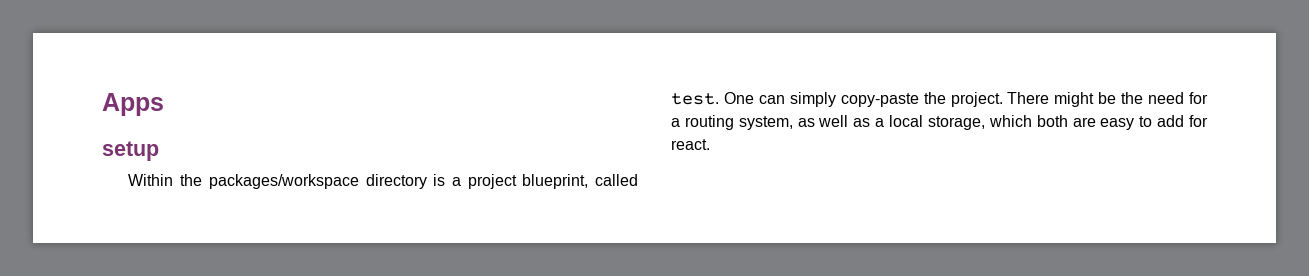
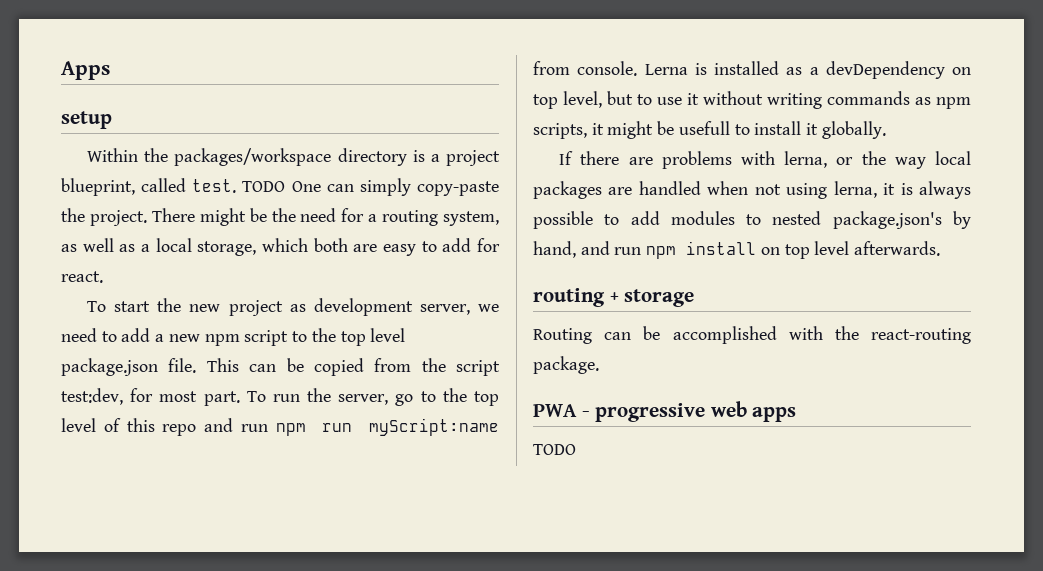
- One can simply copy-paste the project.
+ TODO One can simply copy-paste the project.
+ To start the new project as development server, we need to add a new npm script to the top level package.json file. This can be copied from the script test:dev, for most part. To run the server, go to the top level of this repo and run npm run myScript:name from console. Lerna is installed as a devDependency on top level, but to use it without writing commands as npm scripts, it might be usefull to install it globally.
+ If there are problems with lerna, or the way local packages are handled when not using lerna, it is always possible to add modules to nested package.json's by hand, and run npm install on top level afterwards.
+ routing + storage
+ Routing can be accomplished with the react-routing package.
+ PWA - progressive web apps
+ TODO

